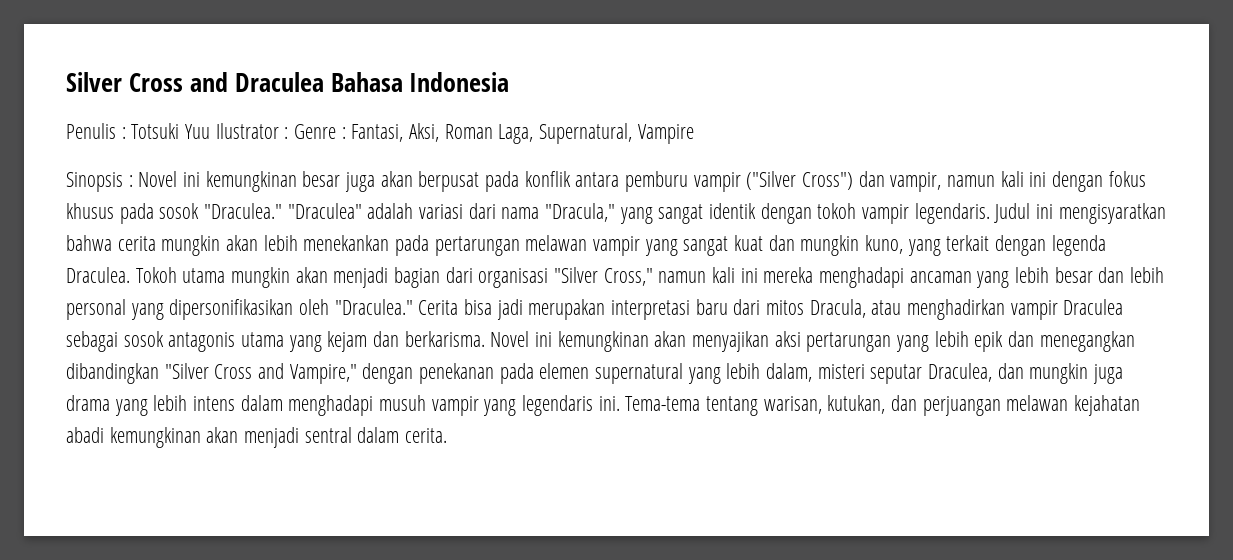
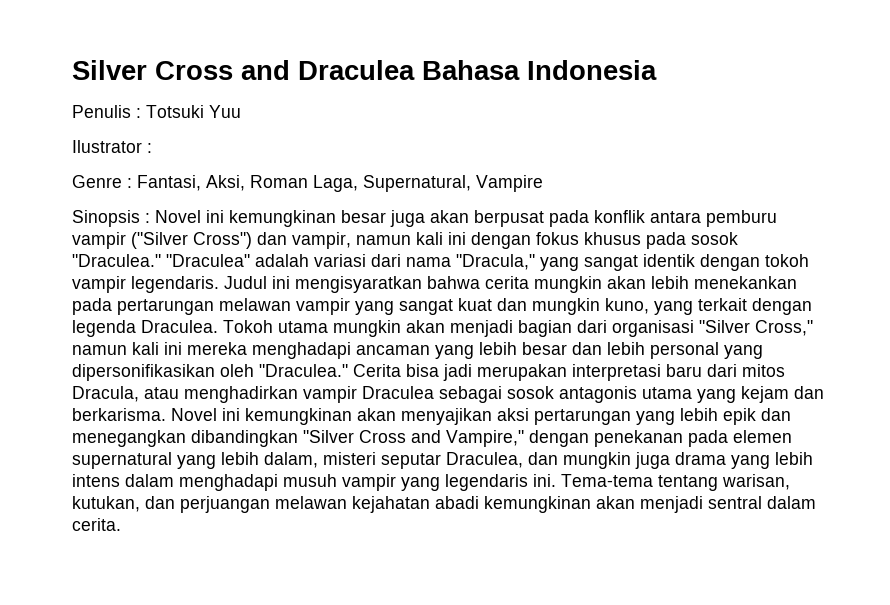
- Penulis : Totsuki Yuu Ilustrator : Genre : Fantasi, Aksi, Roman Laga, Supernatural, Vampire
+ Penulis : Totsuki Yuu
+ Ilustrator :
+ Genre : Fantasi, Aksi, Roman Laga, Supernatural, Vampire

